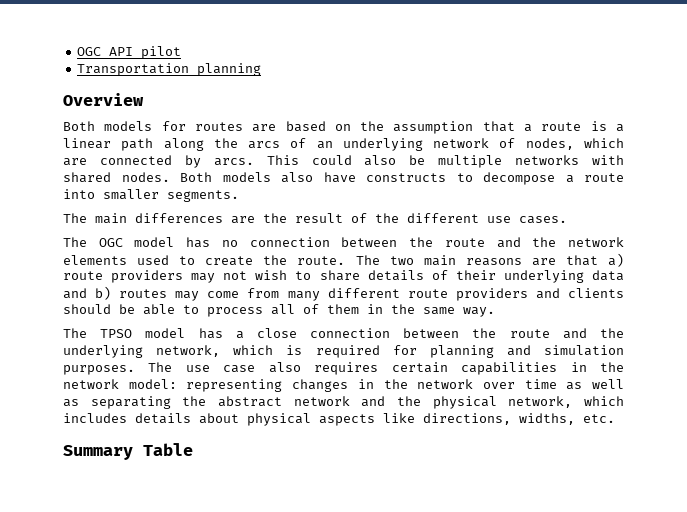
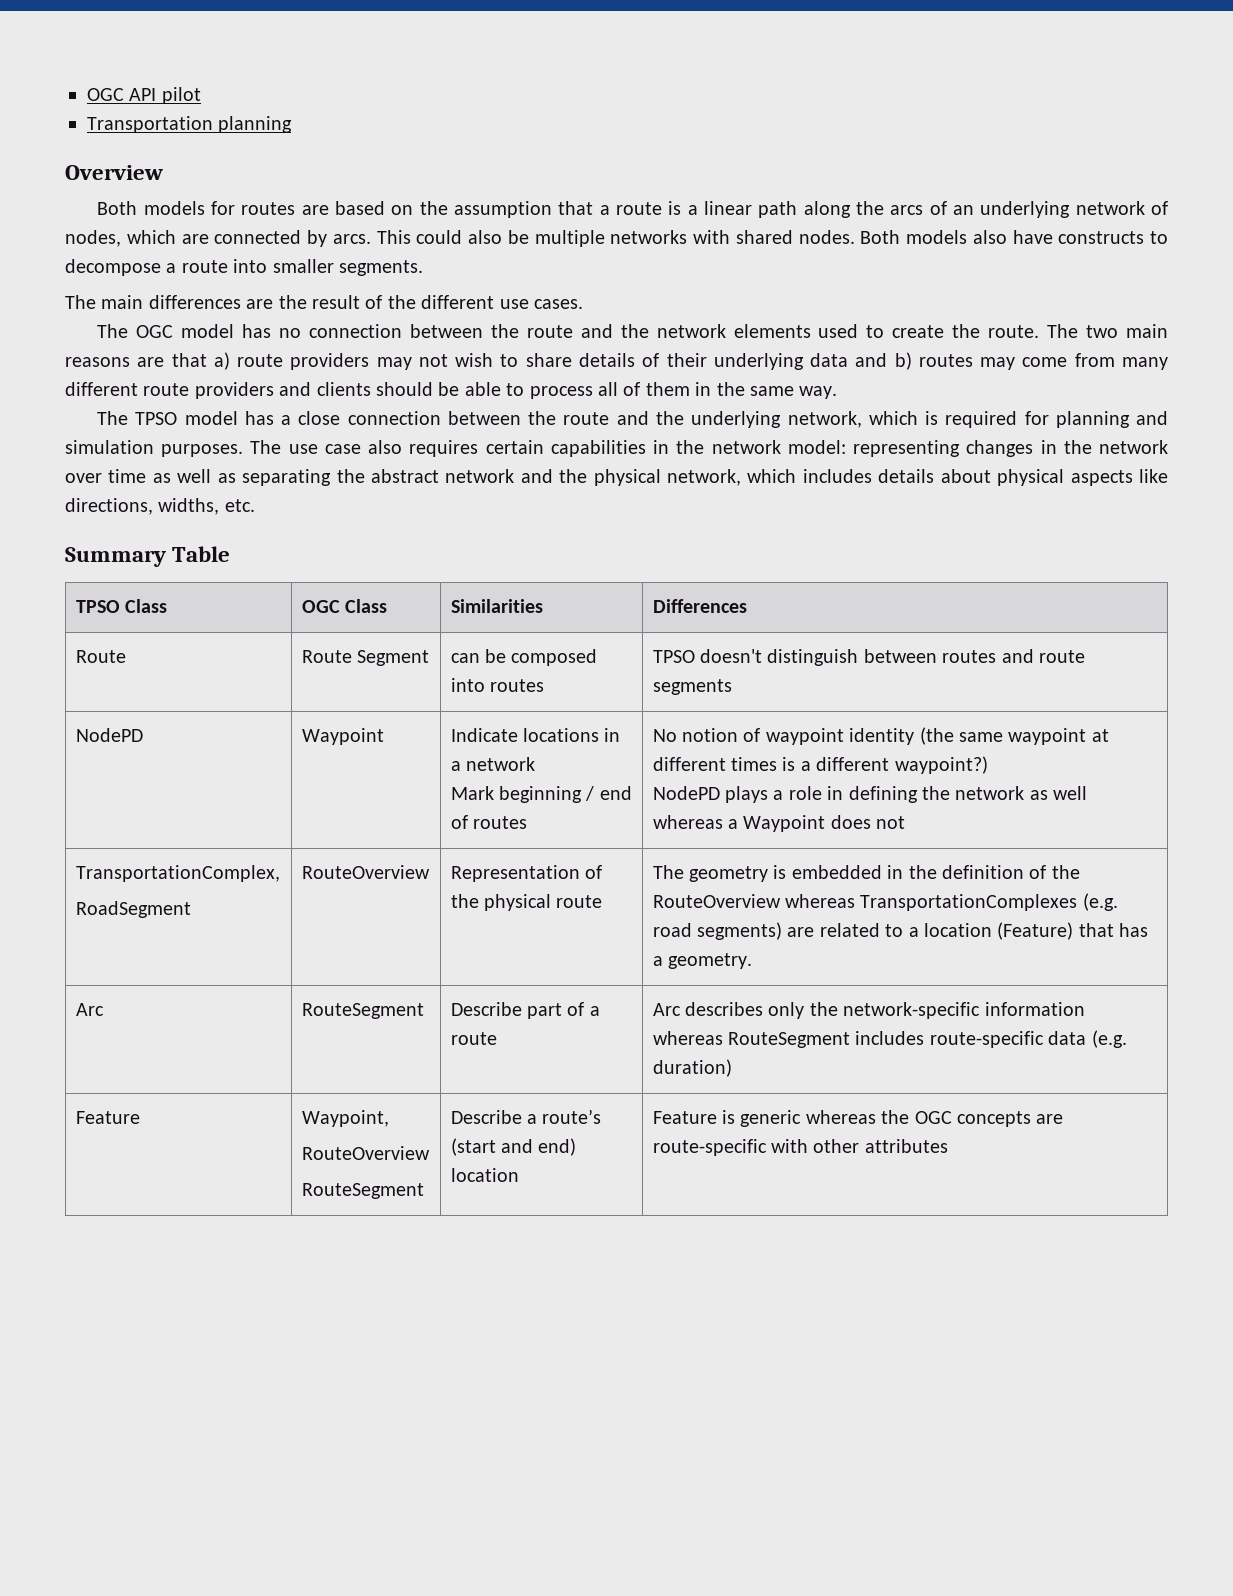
+ TPSO Class | OGC Class | Similarities | Differences
+ Route | Route Segment | can be composed into routes | TPSO doesn't distinguish between routes and route segments
+ NodePD | Waypoint | Indicate locations in a network
+ Mark beginning / end of routes | No notion of waypoint identity (the same waypoint at different times is a different waypoint?)
+ NodePD plays a role in defining the network as well whereas a Waypoint does not
+ TransportationComplex,
+ RoadSegment | RouteOverview | Representation of the physical route | The geometry is embedded in the definition of the RouteOverview whereas TransportationComplexes (e.g. road segments) are related to a location (Feature) that has a geometry.
+ Arc | RouteSegment | Describe part of a route | Arc describes only the network-specific information whereas RouteSegment includes route-specific data (e.g. duration)
+ Feature | Waypoint,
+ RouteOverview
+ RouteSegment | Describe a route’s (start and end) location | Feature is generic whereas the OGC concepts are route-specific with other attributes

